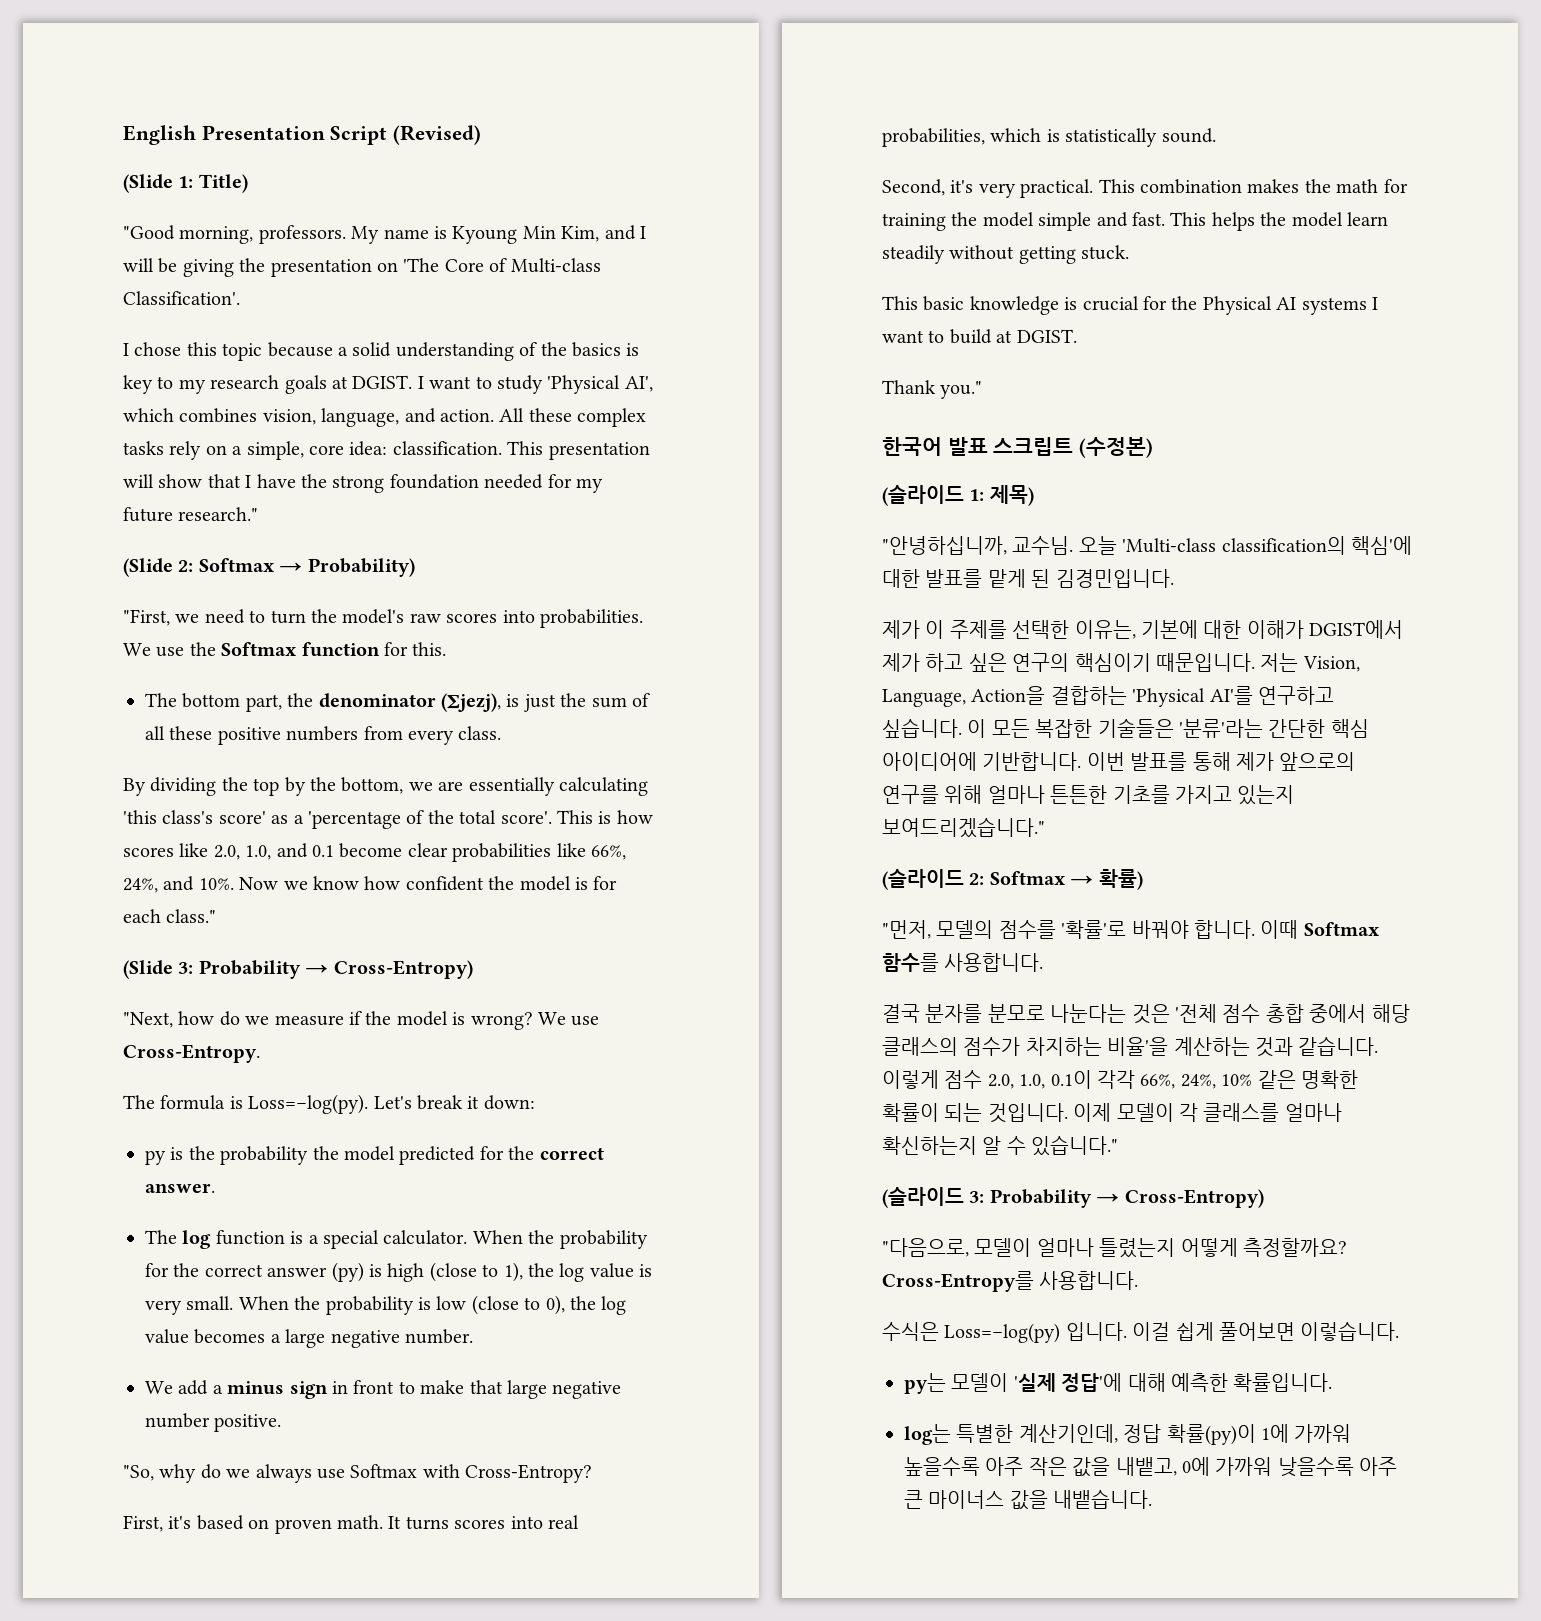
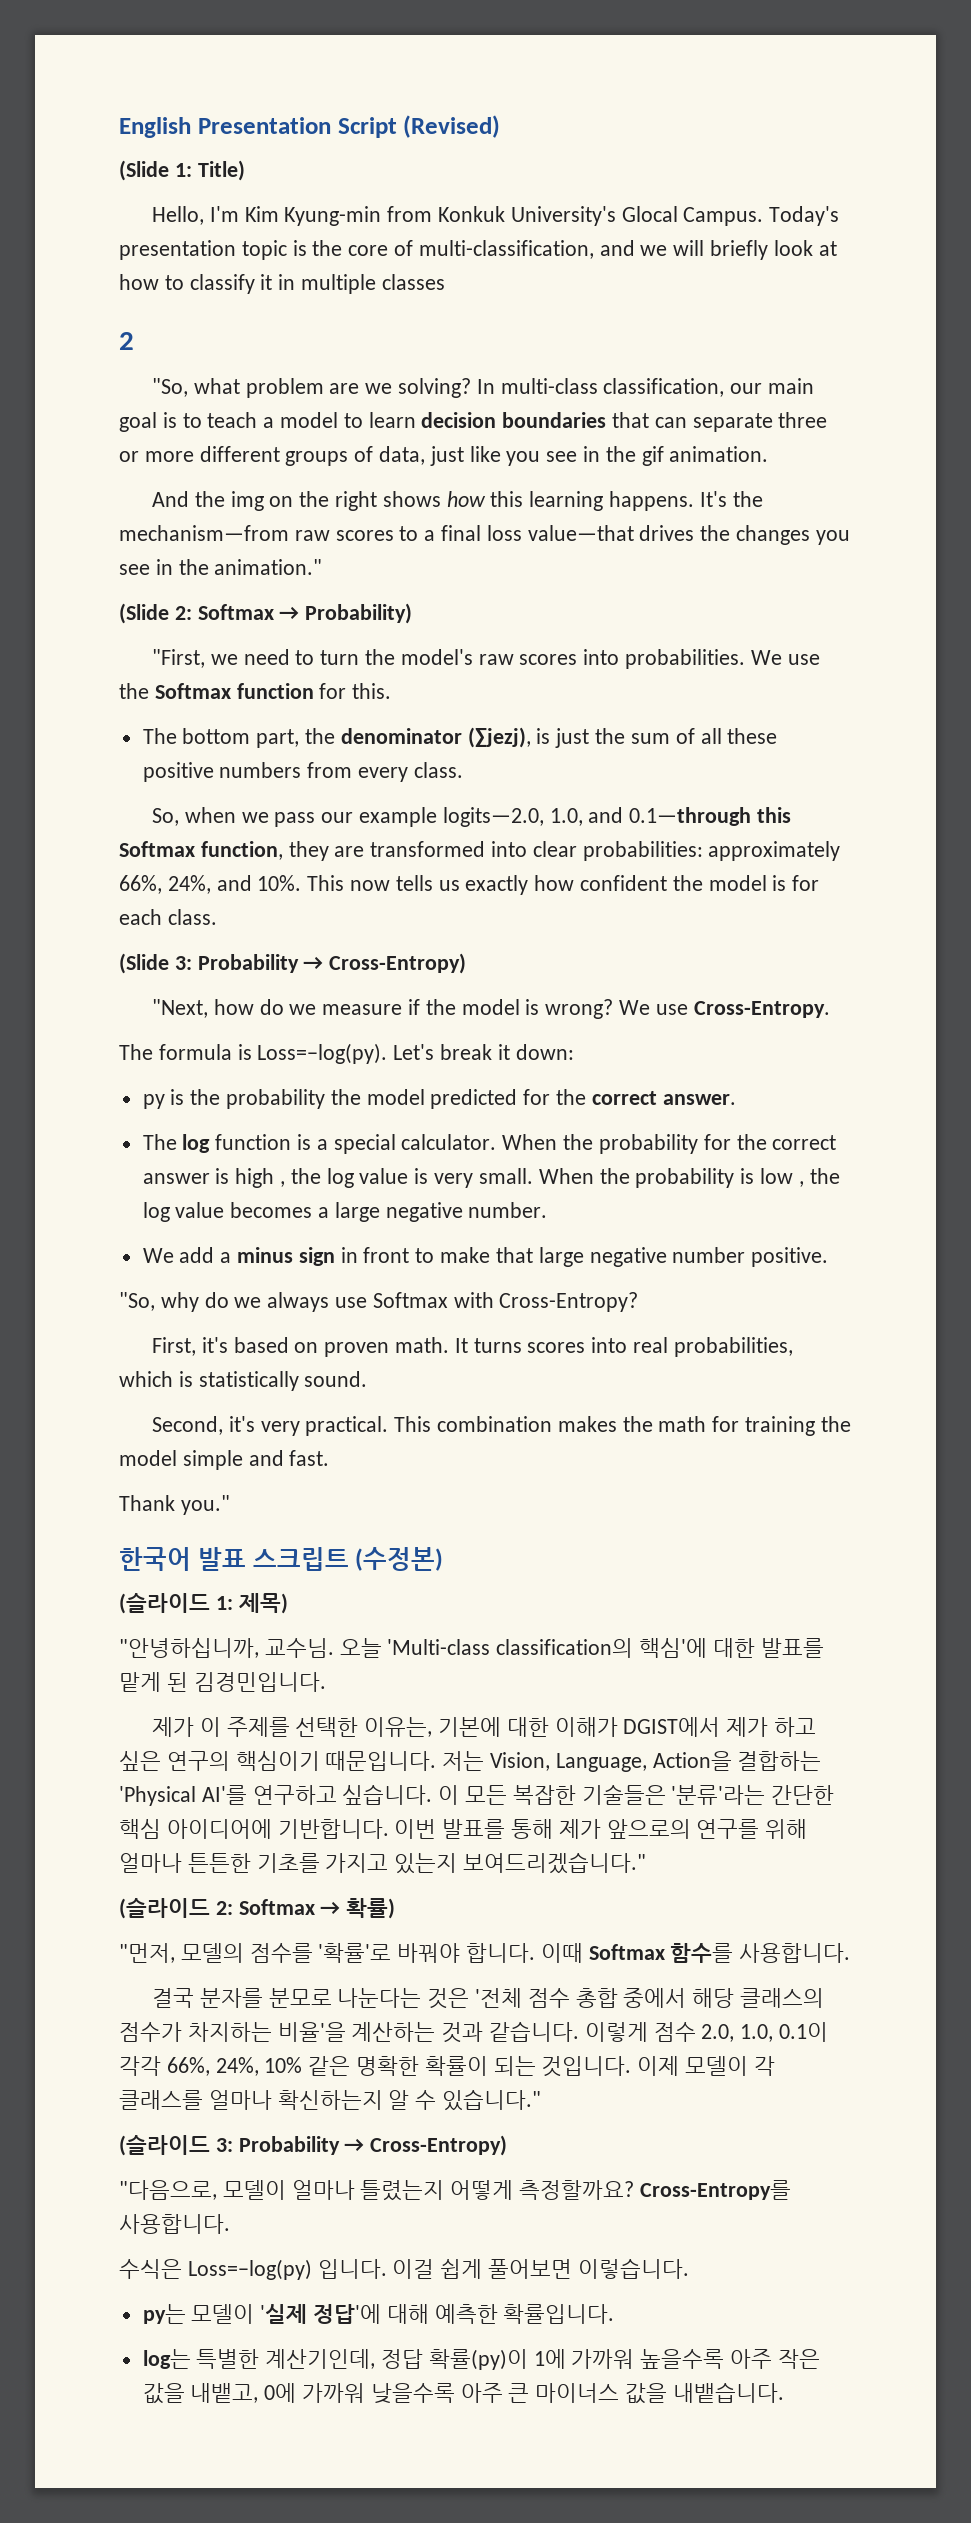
- "Good morning, professors. My name is Kyoung Min Kim, and I will be giving the presentation on 'The Core of Multi-class Classification'.
- I chose this topic because a solid understanding of the basics is key to my research goals at DGIST. I want to study 'Physical AI', which combines vision, language, and action. All these complex tasks rely on a simple, core idea: classification. This presentation will show that I have the strong foundation needed for my future research."
+ Hello, I'm Kim Kyung-min from Konkuk University's Glocal Campus. Today's presentation topic is the core of multi-classification, and we will briefly look at how to classify it in multiple classes
+ 2
+ "So, what problem are we solving? In multi-class classification, our main goal is to teach a model to learn decision boundaries that can separate three or more different groups of data, just like you see in the gif animation.
+ And the img on the right shows how this learning happens. It's the mechanism—from raw scores to a final loss value—that drives the changes you see in the animation."
- By dividing the top by the bottom, we are essentially calculating 'this class's score' as a 'percentage of the total score'. This is how scores like 2.0, 1.0, and 0.1 become clear probabilities like 66%, 24%, and 10%. Now we know how confident the model is for each class."
+ So, when we pass our example logits—2.0, 1.0, and 0.1—through this Softmax function, they are transformed into clear probabilities: approximately 66%, 24%, and 10%. This now tells us exactly how confident the model is for each class.
- When the probability for the correct answer (py) is high (close to 1), the log value is very small.
+ When the probability for the correct answer is high , the log value is very small.
- When the probability is low (close to 0), the log value becomes a large negative number.
+ When the probability is low , the log value becomes a large negative number.
- This helps the model learn steadily without getting stuck.
- This basic knowledge is crucial for the Physical AI systems I want to build at DGIST.

